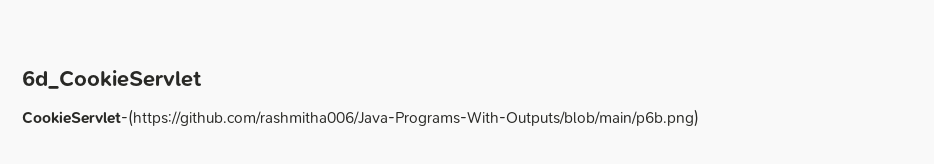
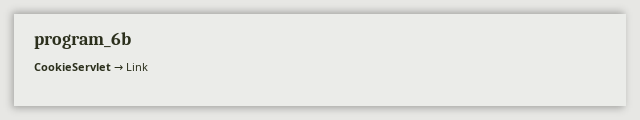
- 6d_CookieServlet
- CookieServlet-(https://github.com/rashmitha006/Java-Programs-With-Outputs/blob/main/p6b.png)
+ program_6b
+ CookieServlet → Link

